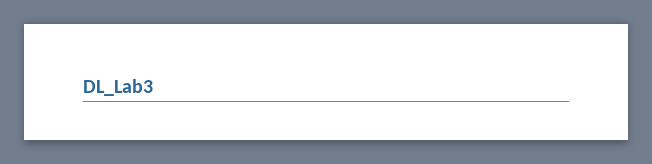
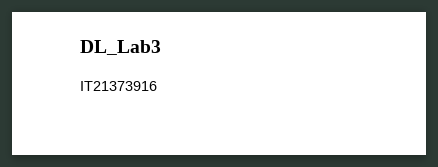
+ IT21373916

